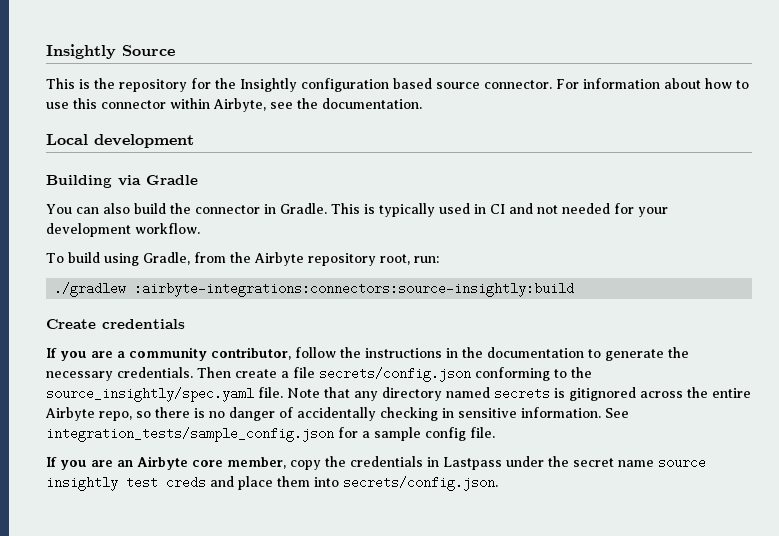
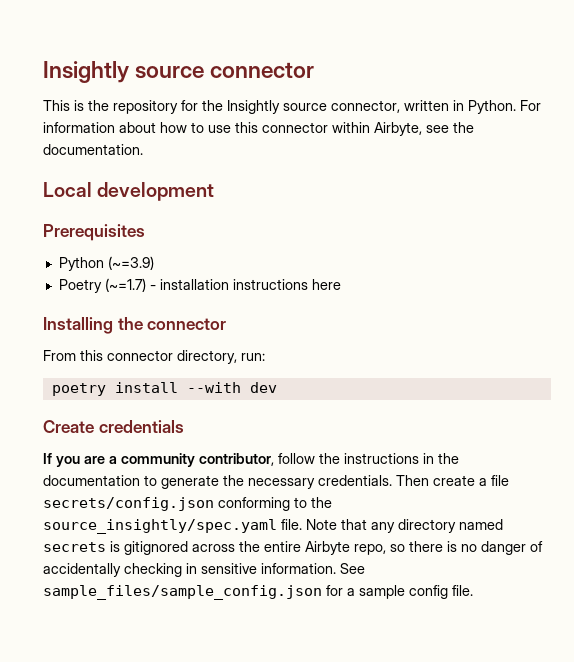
- Insightly Source
+ Insightly source connector
- This is the repository for the Insightly configuration based source connector.
+ This is the repository for the Insightly source connector, written in Python.
- Building via Gradle
- You can also build the connector in Gradle. This is typically used in CI and not needed for your development workflow.
- To build using Gradle, from the Airbyte repository root, run:
- ./gradlew :airbyte-integrations:connectors:source-insightly:build
+ Prerequisites
+ Python (~=3.9)
+ Poetry (~=1.7) - installation instructions here
+ Installing the connector
+ From this connector directory, run:
+ poetry install --with dev
- See integration_tests/sample_config.json for a sample config file.
+ See sample_files/sample_config.json for a sample config file.
- If you are an Airbyte core member, copy the credentials in Lastpass under the secret name source insightly test creds and place them into secrets/config.json.

